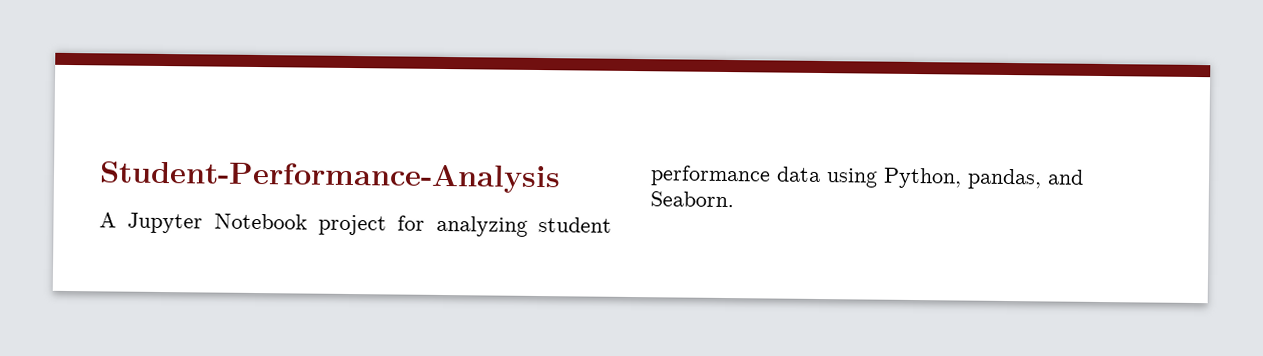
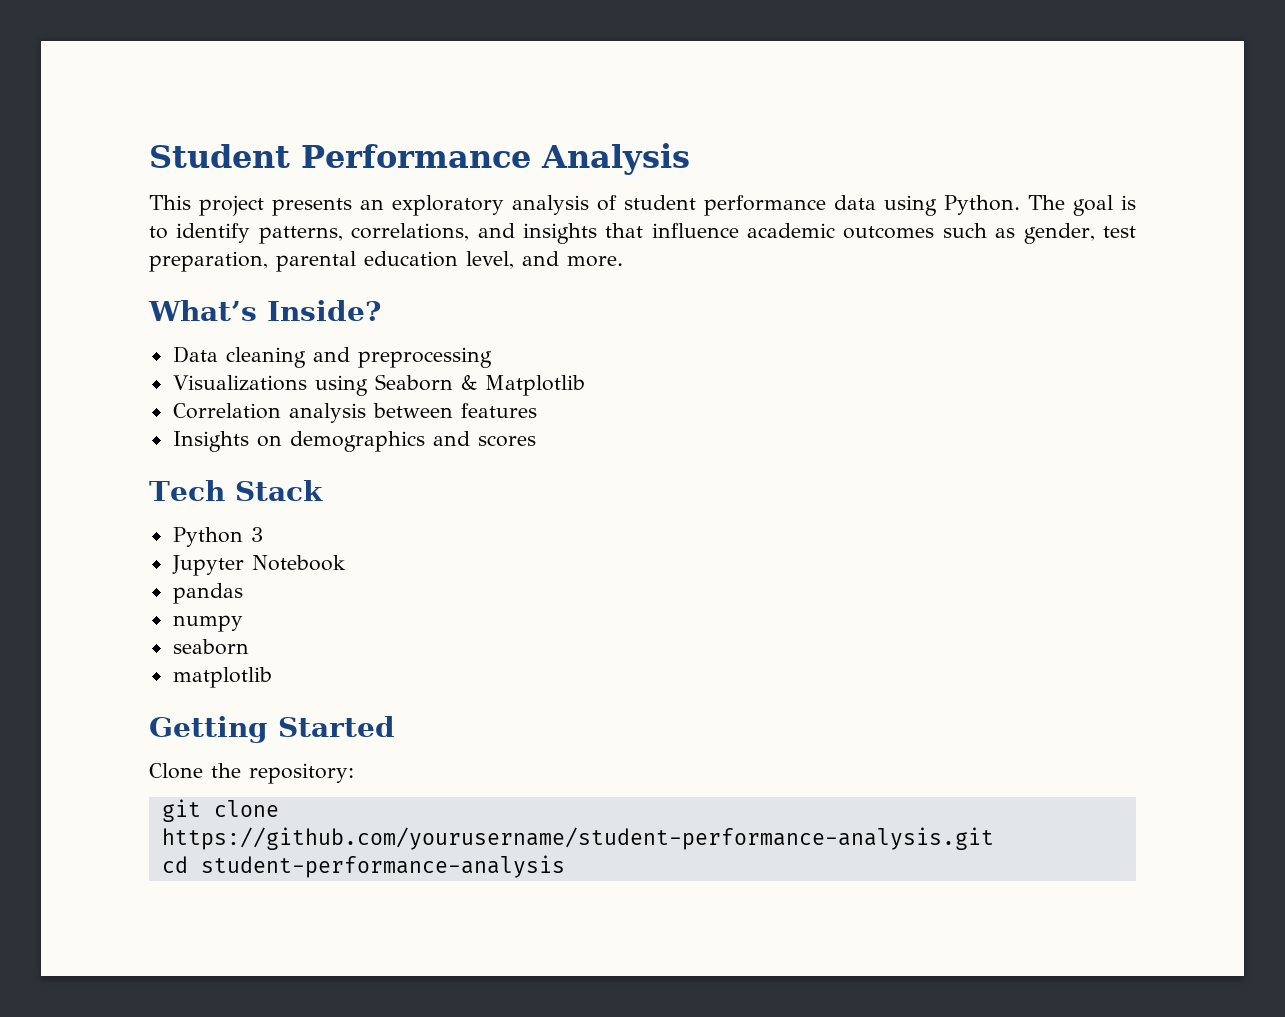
- Student-Performance-Analysis
- A Jupyter Notebook project for analyzing student performance data using Python, pandas, and Seaborn.
+ Student Performance Analysis
+ This project presents an exploratory analysis of student performance data using Python. The goal is to identify patterns, correlations, and insights that influence academic outcomes such as gender, test preparation, parental education level, and more.
+ What’s Inside?
+ Data cleaning and preprocessing
+ Visualizations using Seaborn & Matplotlib
+ Correlation analysis between features
+ Insights on demographics and scores
+ Tech Stack
+ Python 3
+ Jupyter Notebook
+ pandas
+ numpy
+ seaborn
+ matplotlib
+ Getting Started
+ Clone the repository:
+ git clone https://github.com/yourusername/student-performance-analysis.git
+ cd student-performance-analysis

